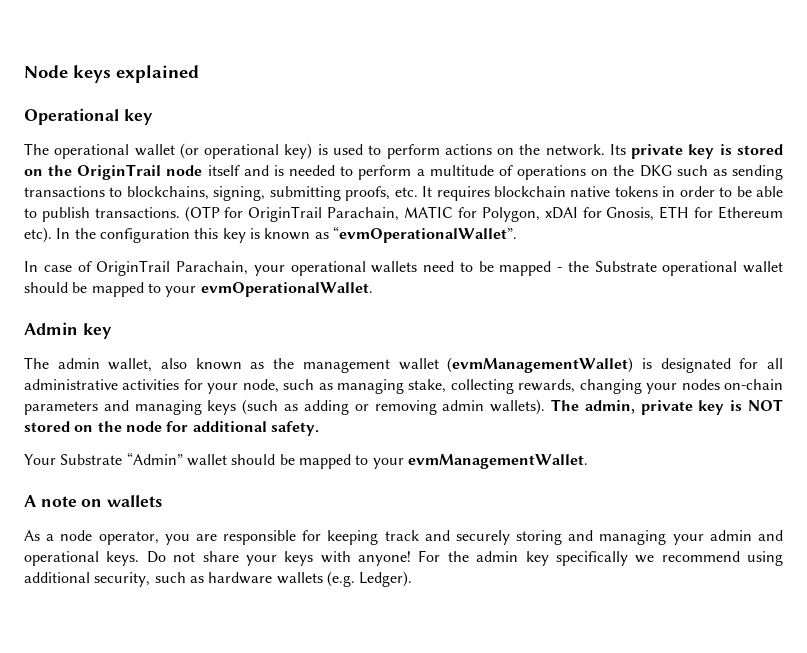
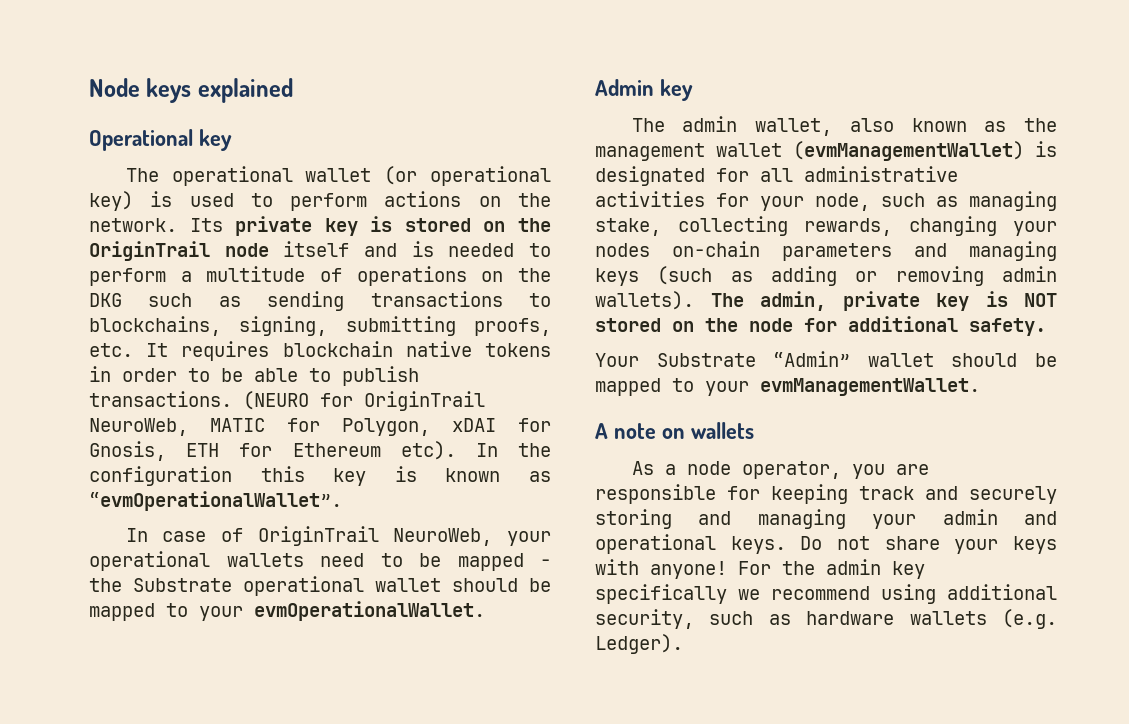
- (OTP for OriginTrail Parachain, MATIC for Polygon, xDAI for Gnosis, ETH for Ethereum etc).
+ (NEURO for OriginTrail NeuroWeb, MATIC for Polygon, xDAI for Gnosis, ETH for Ethereum etc).
- In case of OriginTrail Parachain, your operational wallets need to be mapped - the Substrate operational wallet should be mapped to your evmOperationalWallet.
+ In case of OriginTrail NeuroWeb, your operational wallets need to be mapped - the Substrate operational wallet should be mapped to your evmOperationalWallet.

